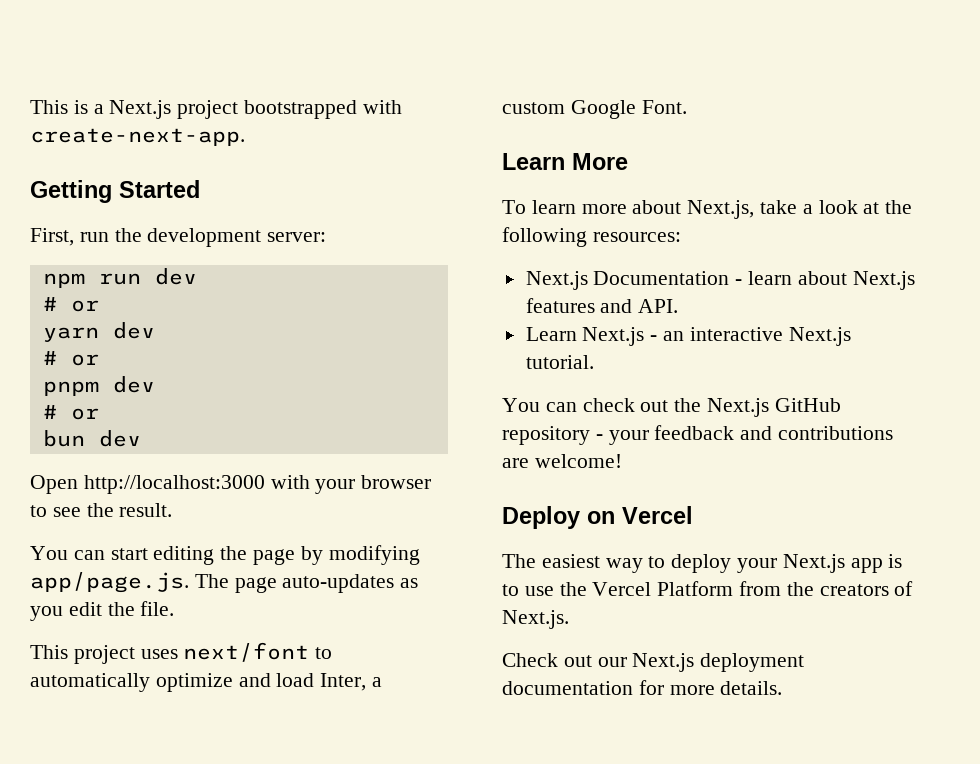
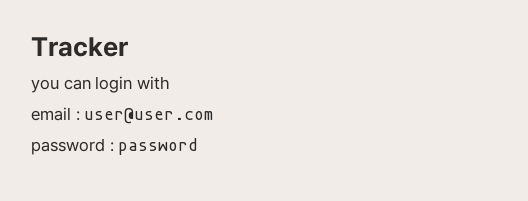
- This is a Next.js project bootstrapped with create-next-app.
- Getting Started
- First, run the development server:
- npm run dev
- # or
- yarn dev
- # or
- pnpm dev
- # or
- bun dev
- Open http://localhost:3000 with your browser to see the result.
- You can start editing the page by modifying app/page.js. The page auto-updates as you edit the file.
- This project uses next/font to automatically optimize and load Inter, a custom Google Font.
- Learn More
- To learn more about Next.js, take a look at the following resources:
- Next.js Documentation - learn about Next.js features and API.
- Learn Next.js - an interactive Next.js tutorial.
- You can check out the Next.js GitHub repository - your feedback and contributions are welcome!
- Deploy on Vercel
- The easiest way to deploy your Next.js app is to use the Vercel Platform from the creators of Next.js.
- Check out our Next.js deployment documentation for more details.
+ Tracker
+ you can login with
+ email : user@user.com
+ password : password

